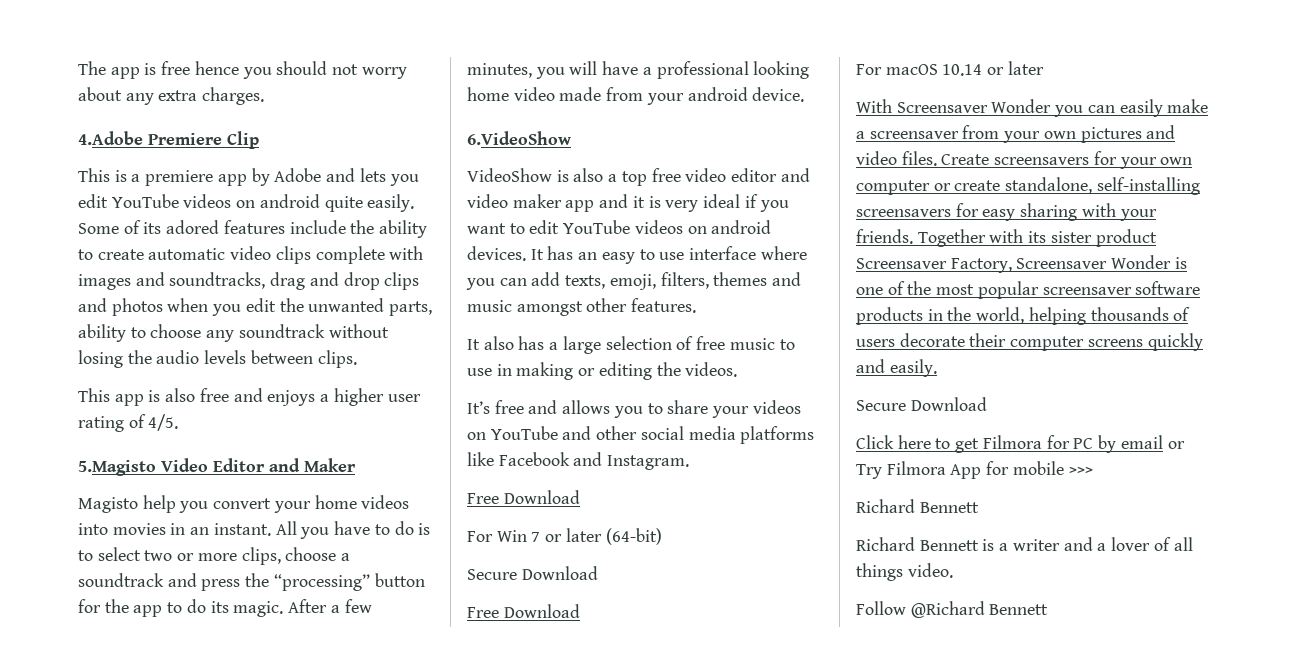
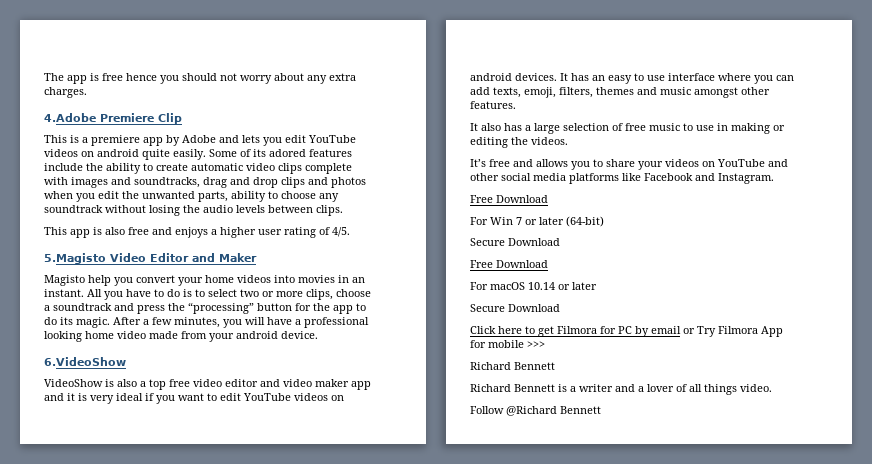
- With Screensaver Wonder you can easily make a screensaver from your own pictures and video files. Create screensavers for your own computer or create standalone, self-installing screensavers for easy sharing with your friends. Together with its sister product Screensaver Factory, Screensaver Wonder is one of the most popular screensaver software products in the world, helping thousands of users decorate their computer screens quickly and easily.

